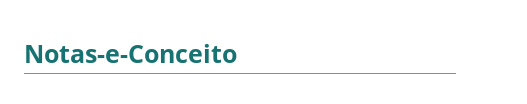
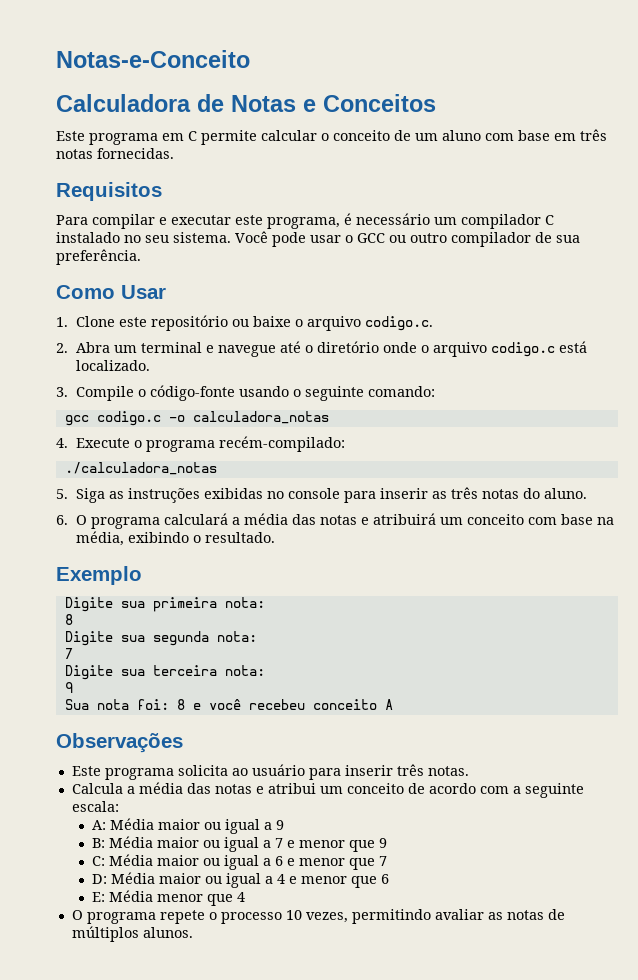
+ Calculadora de Notas e Conceitos
+ Este programa em C permite calcular o conceito de um aluno com base em três notas fornecidas.
+ Requisitos
+ Para compilar e executar este programa, é necessário um compilador C instalado no seu sistema. Você pode usar o GCC ou outro compilador de sua preferência.
+ Como Usar
+ 1. Clone este repositório ou baixe o arquivo codigo.c.
+ 2. Abra um terminal e navegue até o diretório onde o arquivo codigo.c está localizado.
+ 3. Compile o código-fonte usando o seguinte comando:
+ gcc codigo.c -o calculadora_notas
+ 4. Execute o programa recém-compilado:
+ ./calculadora_notas
+ 5. Siga as instruções exibidas no console para inserir as três notas do aluno.
+ 6. O programa calculará a média das notas e atribuirá um conceito com base na média, exibindo o resultado.
+ Exemplo
+ Digite sua primeira nota:
+ 8
+ Digite sua segunda nota:
+ 7
+ Digite sua terceira nota:
+ 9
+ Sua nota foi: 8 e você recebeu conceito A
+ Observações
+ Este programa solicita ao usuário para inserir três notas.
+ Calcula a média das notas e atribui um conceito de acordo com a seguinte escala:
+ A: Média maior ou igual a 9
+ B: Média maior ou igual a 7 e menor que 9
+ C: Média maior ou igual a 6 e menor que 7
+ D: Média maior ou igual a 4 e menor que 6
+ E: Média menor que 4
+ O programa repete o processo 10 vezes, permitindo avaliar as notas de múltiplos alunos.

